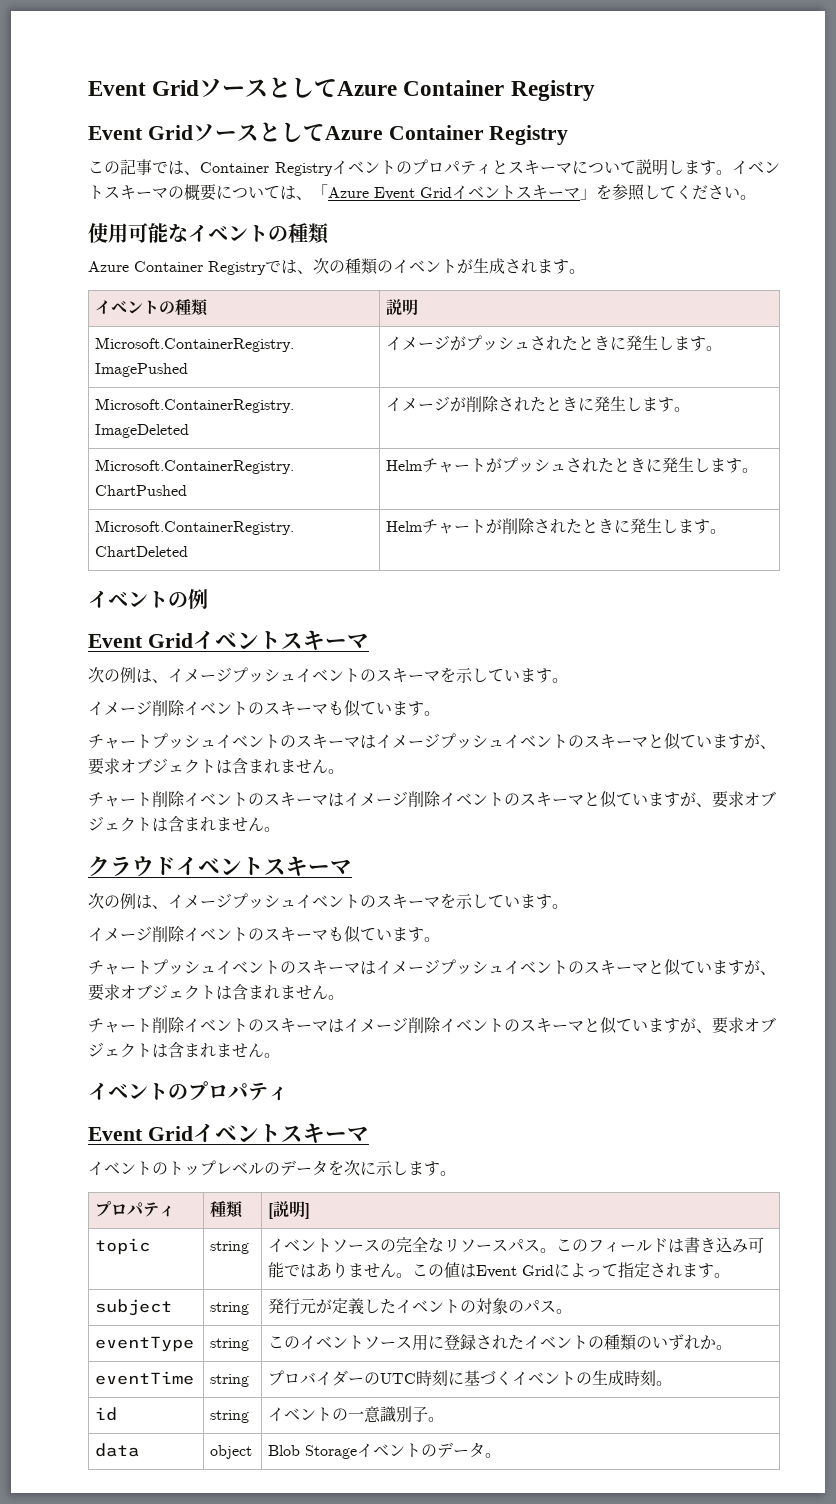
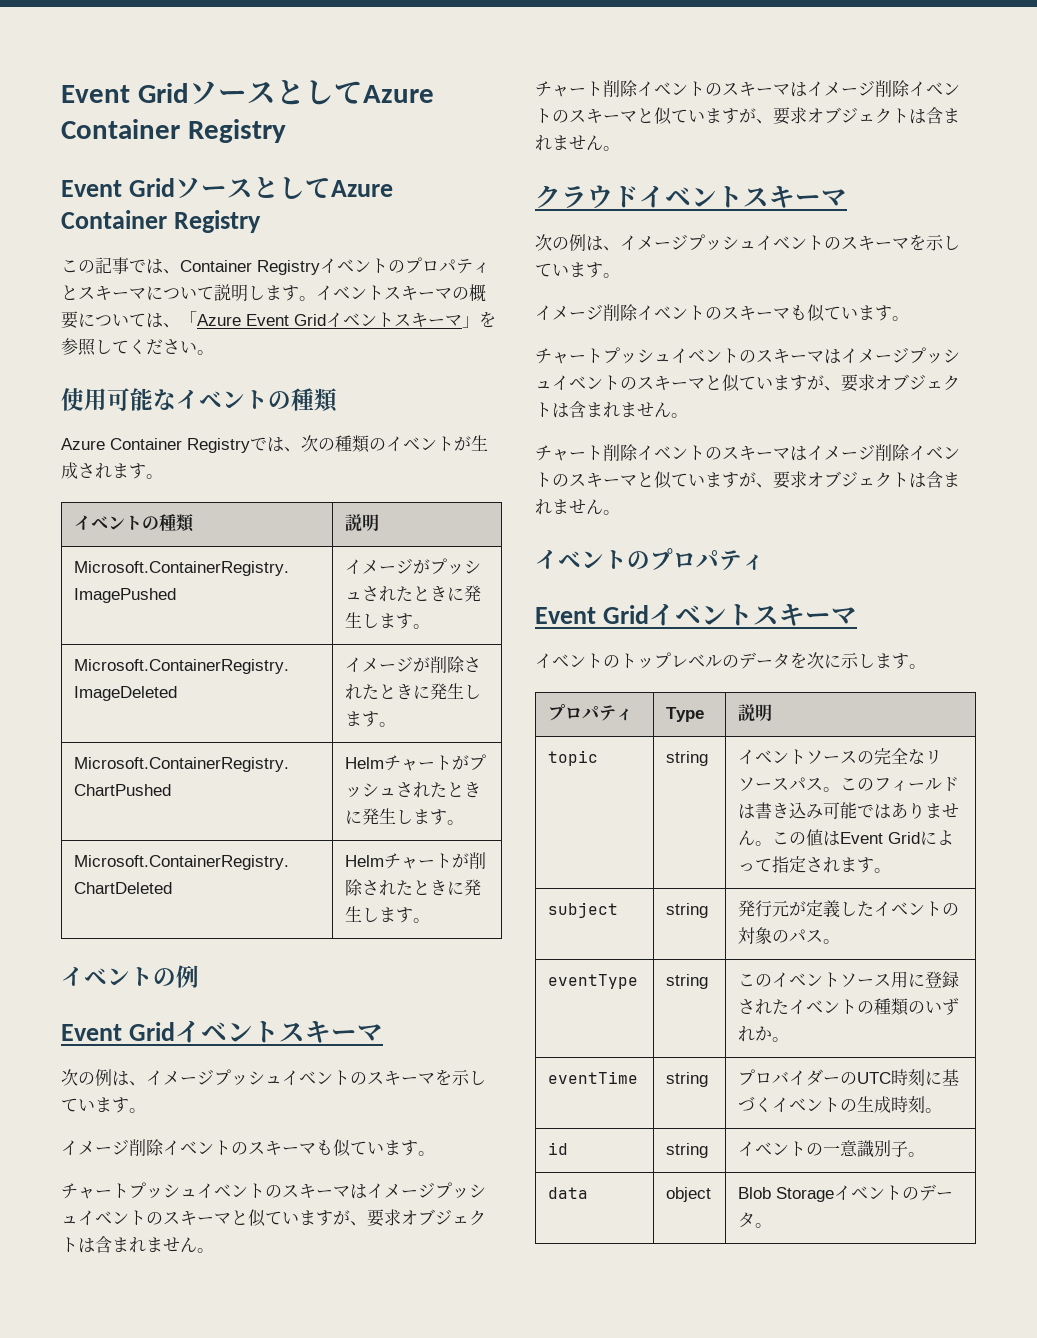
- プロパティ | 種類 | [説明]
+ プロパティ | Type | 説明

